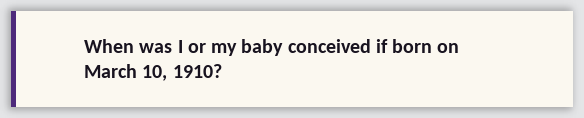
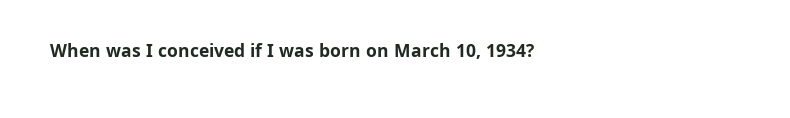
- When was I or my baby conceived if born on March 10, 1910?
+ When was I conceived if I was born on March 10, 1934?

